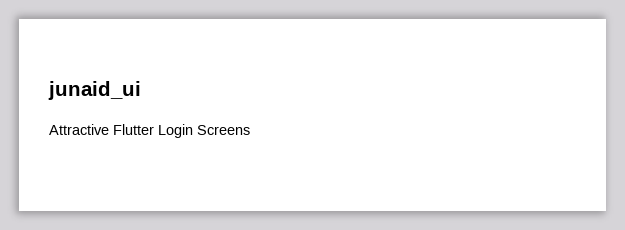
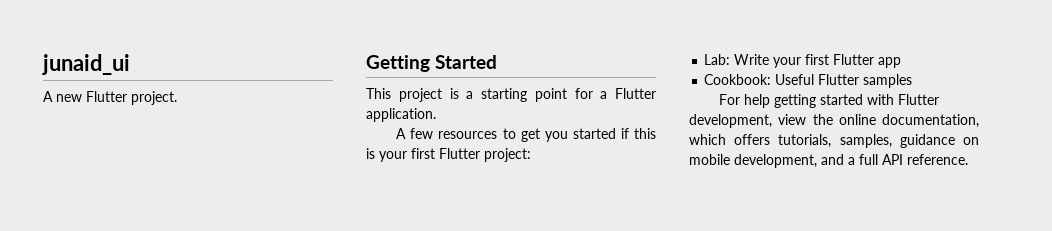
- Attractive Flutter Login Screens
+ A new Flutter project.
+ Getting Started
+ This project is a starting point for a Flutter application.
+ A few resources to get you started if this is your first Flutter project:
+ Lab: Write your first Flutter app
+ Cookbook: Useful Flutter samples
+ For help getting started with Flutter development, view the online documentation, which offers tutorials, samples, guidance on mobile development, and a full API reference.

